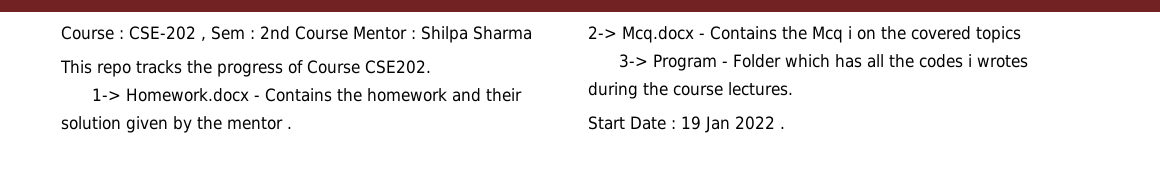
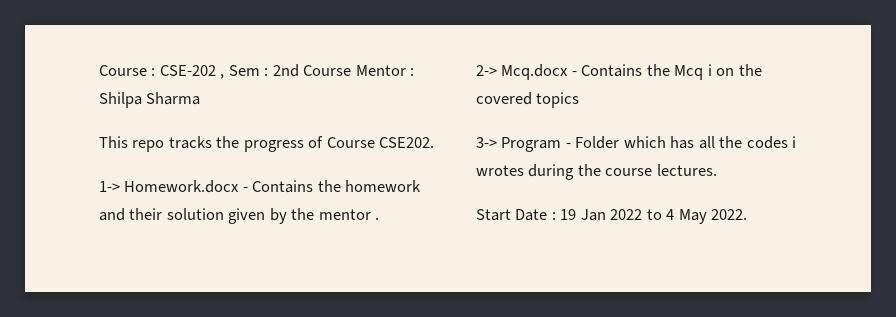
- Start Date : 19 Jan 2022 .
+ Start Date : 19 Jan 2022 to 4 May 2022.

